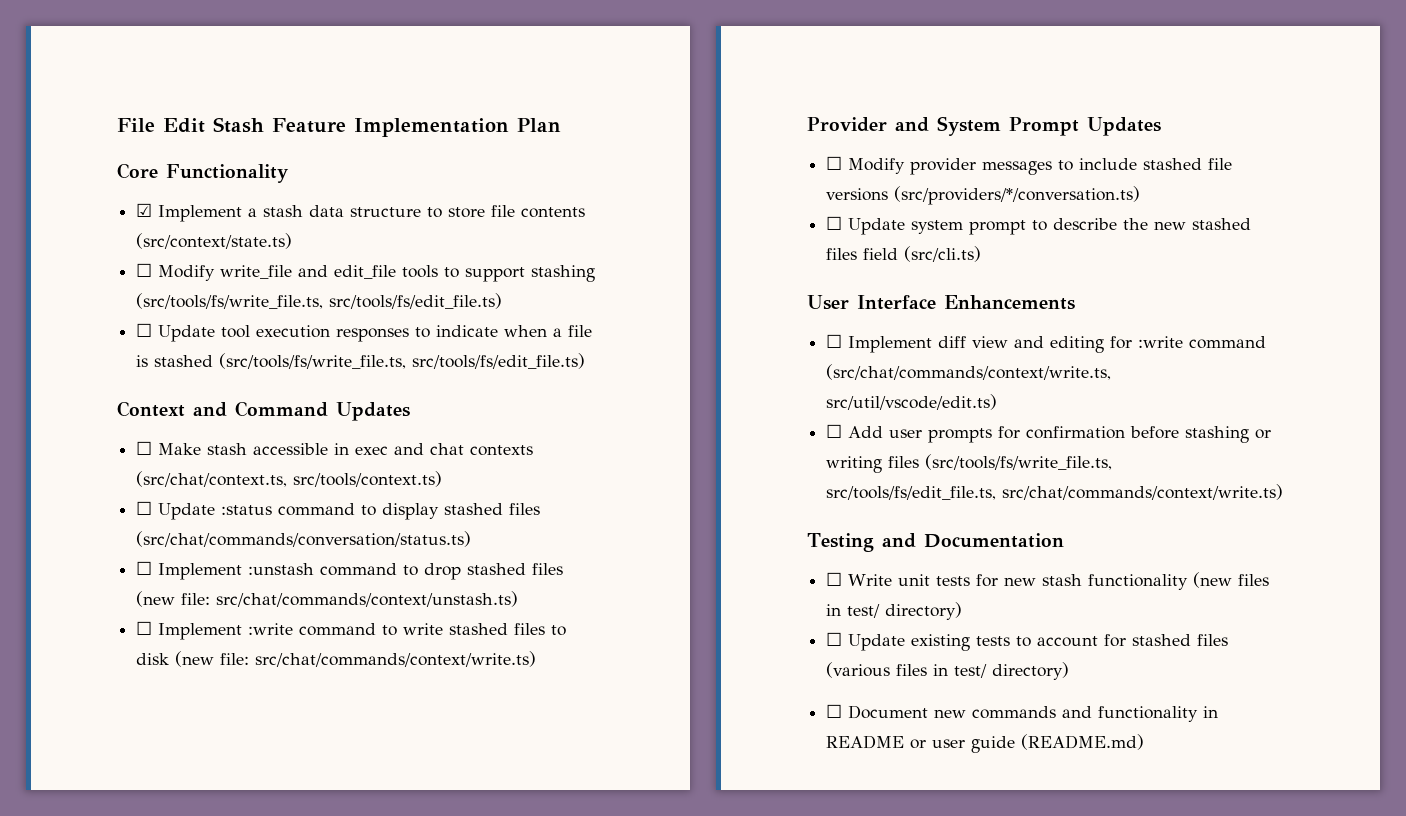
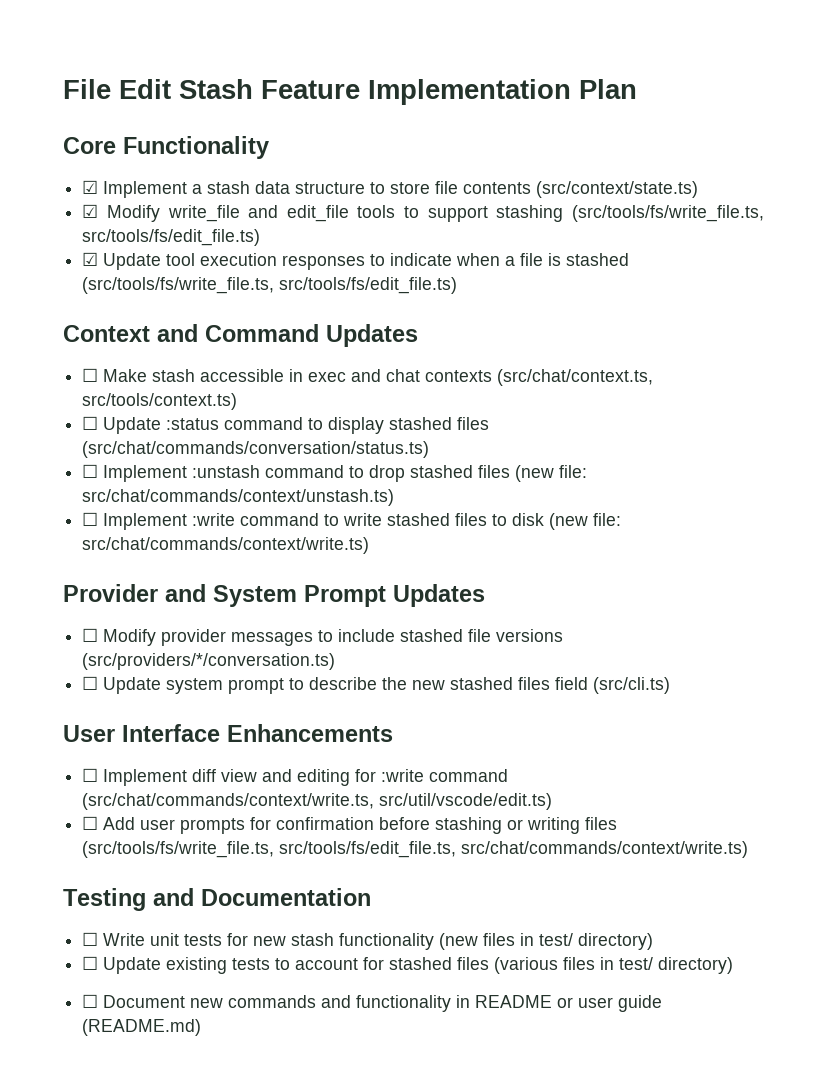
- ☐ Modify write_file and edit_file tools to support stashing (src/tools/fs/write_file.ts, src/tools/fs/edit_file.ts)
+ ☑ Modify write_file and edit_file tools to support stashing (src/tools/fs/write_file.ts, src/tools/fs/edit_file.ts)
- ☐ Update tool execution responses to indicate when a file is stashed (src/tools/fs/write_file.ts, src/tools/fs/edit_file.ts)
+ ☑ Update tool execution responses to indicate when a file is stashed (src/tools/fs/write_file.ts, src/tools/fs/edit_file.ts)

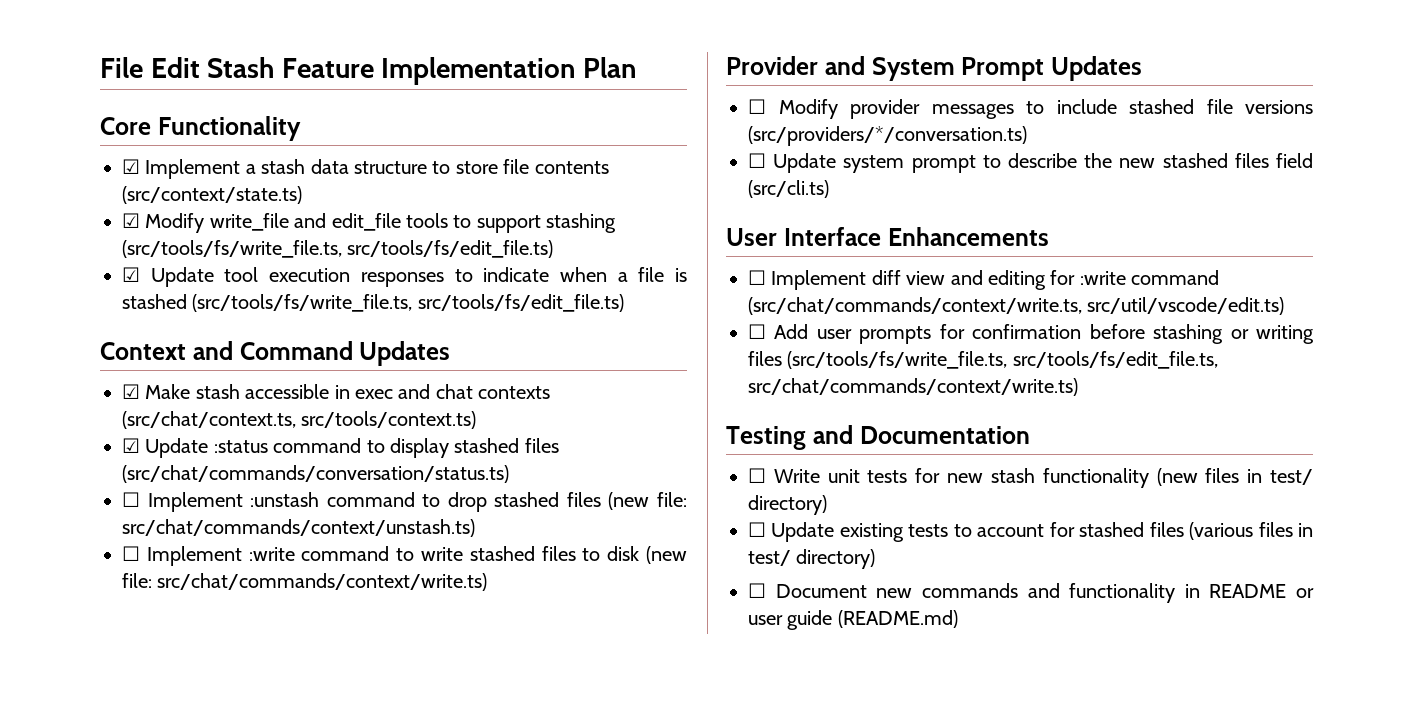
- ☐ Make stash accessible in exec and chat contexts (src/chat/context.ts, src/tools/context.ts)
+ ☑ Make stash accessible in exec and chat contexts (src/chat/context.ts, src/tools/context.ts)
- ☐ Update :status command to display stashed files (src/chat/commands/conversation/status.ts)
+ ☑ Update :status command to display stashed files (src/chat/commands/conversation/status.ts)

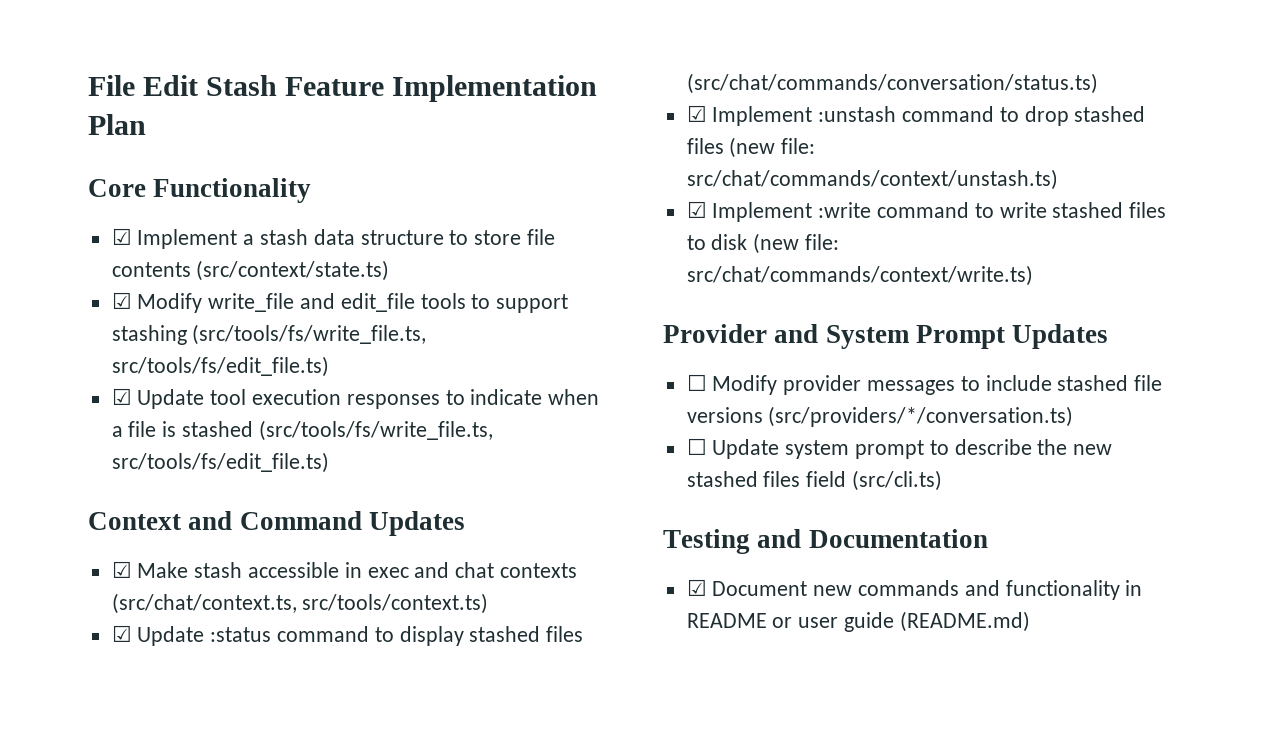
- ☐ Implement :unstash command to drop stashed files (new file: src/chat/commands/context/unstash.ts)
+ ☑ Implement :unstash command to drop stashed files (new file: src/chat/commands/context/unstash.ts)
- ☐ Implement :write command to write stashed files to disk (new file: src/chat/commands/context/write.ts)
+ ☑ Implement :write command to write stashed files to disk (new file: src/chat/commands/context/write.ts)
- User Interface Enhancements
- ☐ Implement diff view and editing for :write command (src/chat/commands/context/write.ts, src/util/vscode/edit.ts)
- ☐ Add user prompts for confirmation before stashing or writing files (src/tools/fs/write_file.ts, src/tools/fs/edit_file.ts, src/chat/commands/context/write.ts)
  Testing and Documentation
- ☐ Write unit tests for new stash functionality (new files in test/ directory)
- ☐ Update existing tests to account for stashed files (various files in test/ directory)
- ☐ Document new commands and functionality in README or user guide (README.md)
+ ☑ Document new commands and functionality in README or user guide (README.md)

